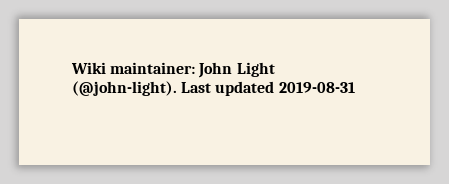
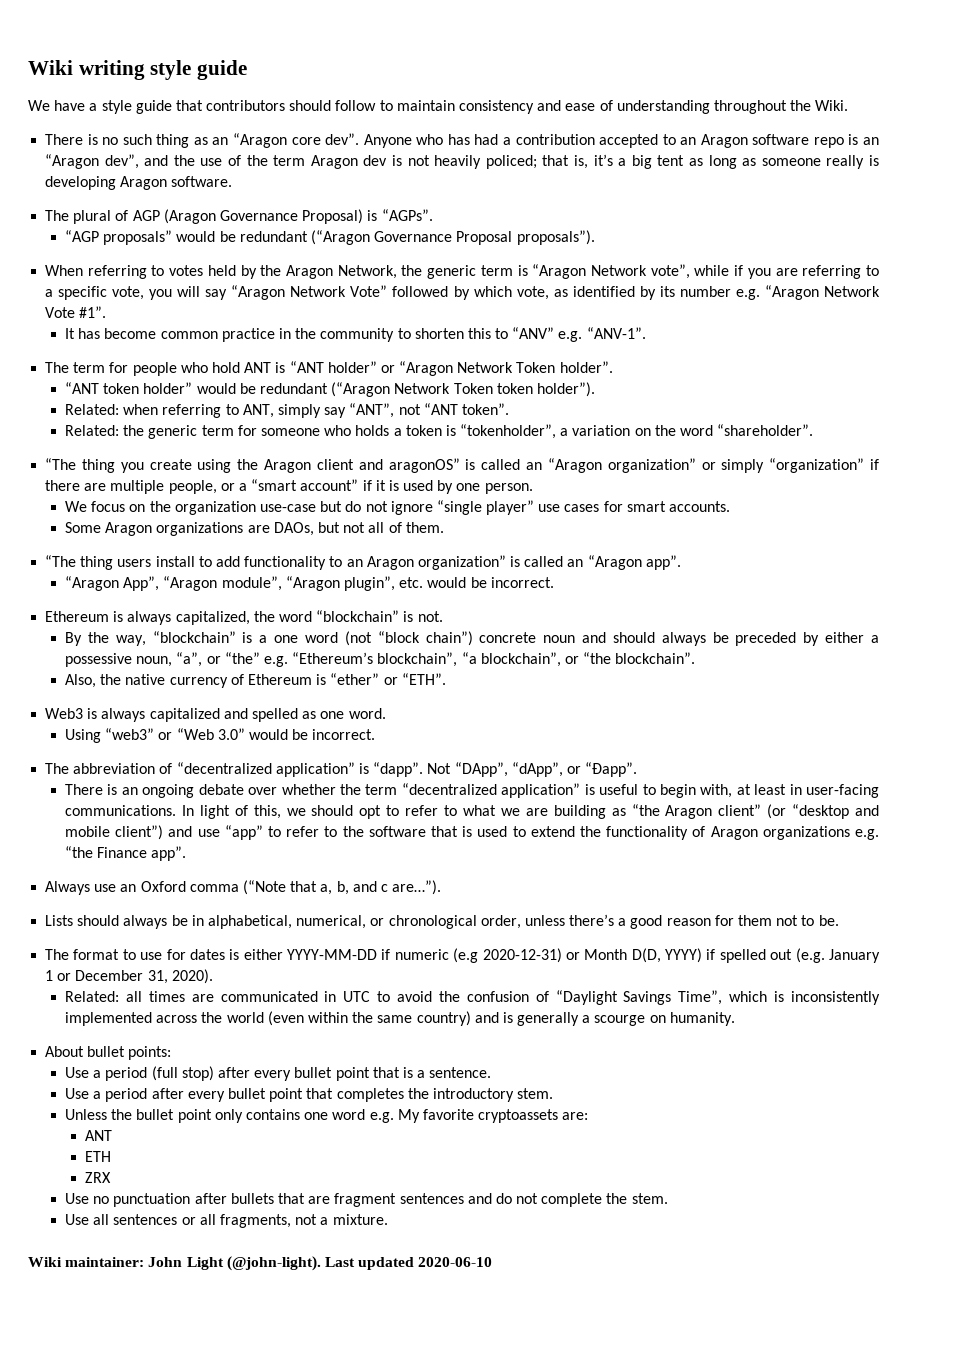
+ Wiki writing style guide
+ We have a style guide that contributors should follow to maintain consistency and ease of understanding throughout the Wiki.
+ There is no such thing as an “Aragon core dev”. Anyone who has had a contribution accepted to an Aragon software repo is an “Aragon dev”, and the use of the term Aragon dev is not heavily policed; that is, it’s a big tent as long as someone really is developing Aragon software.
+ The plural of AGP (Aragon Governance Proposal) is “AGPs”.
+ “AGP proposals” would be redundant (“Aragon Governance Proposal proposals”).
+ When referring to votes held by the Aragon Network, the generic term is “Aragon Network vote”, while if you are referring to a specific vote, you will say “Aragon Network Vote” followed by which vote, as identified by its number e.g. “Aragon Network Vote #1”.
+ It has become common practice in the community to shorten this to “ANV” e.g. “ANV-1”.
+ The term for people who hold ANT is “ANT holder” or “Aragon Network Token holder”.
+ “ANT token holder” would be redundant (“Aragon Network Token token holder”).
+ Related: when referring to ANT, simply say “ANT”, not “ANT token”.
+ Related: the generic term for someone who holds a token is “tokenholder”, a variation on the word “shareholder”.
+ “The thing you create using the Aragon client and aragonOS” is called an “Aragon organization” or simply “organization” if there are multiple people, or a “smart account” if it is used by one person.
+ We focus on the organization use-case but do not ignore “single player” use cases for smart accounts.
+ Some Aragon organizations are DAOs, but not all of them.
+ “The thing users install to add functionality to an Aragon organization” is called an “Aragon app”.
+ “Aragon App”, “Aragon module”, “Aragon plugin”, etc. would be incorrect.
+ Ethereum is always capitalized, the word “blockchain” is not.
+ By the way, “blockchain” is a one word (not “block chain”) concrete noun and should always be preceded by either a possessive noun, “a”, or “the” e.g. “Ethereum’s blockchain”, “a blockchain”, or “the blockchain”.
+ Also, the native currency of Ethereum is “ether” or “ETH”.
+ Web3 is always capitalized and spelled as one word.
+ Using “web3” or “Web 3.0” would be incorrect.
+ The abbreviation of “decentralized application” is “dapp”. Not “DApp”, “dApp”, or “Ðapp”.
+ There is an ongoing debate over whether the term “decentralized application” is useful to begin with, at least in user-facing communications. In light of this, we should opt to refer to what we are building as “the Aragon client” (or “desktop and mobile client”) and use “app” to refer to the software that is used to extend the functionality of Aragon organizations e.g. “the Finance app”.
+ Always use an Oxford comma (“Note that a, b, and c are…”).
+ Lists should always be in alphabetical, numerical, or chronological order, unless there’s a good reason for them not to be.
+ The format to use for dates is either YYYY-MM-DD if numeric (e.g 2020-12-31) or Month D(D, YYYY) if spelled out (e.g. January 1 or December 31, 2020).
+ Related: all times are communicated in UTC to avoid the confusion of “Daylight Savings Time”, which is inconsistently implemented across the world (even within the same country) and is generally a scourge on humanity.
+ About bullet points:
+ Use a period (full stop) after every bullet point that is a sentence.
+ Use a period after every bullet point that completes the introductory stem.
+ Unless the bullet point only contains one word e.g. My favorite cryptoassets are:
+ ANT
+ ETH
+ ZRX
+ Use no punctuation after bullets that are fragment sentences and do not complete the stem.
+ Use all sentences or all fragments, not a mixture.
- Last updated 2019-08-31
+ Last updated 2020-06-10

